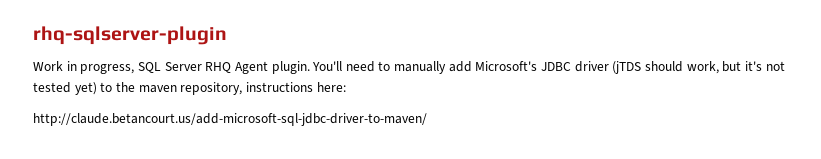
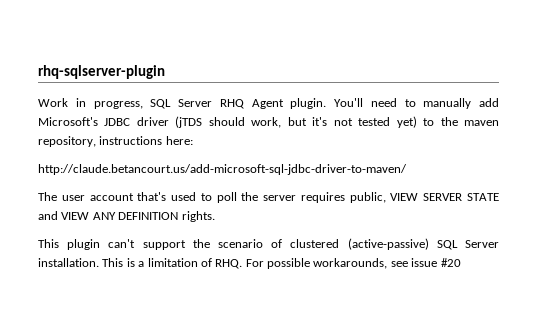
+ The user account that's used to poll the server requires public, VIEW SERVER STATE and VIEW ANY DEFINITION rights.
+ This plugin can't support the scenario of clustered (active-passive) SQL Server installation. This is a limitation of RHQ. For possible workarounds, see issue #20

